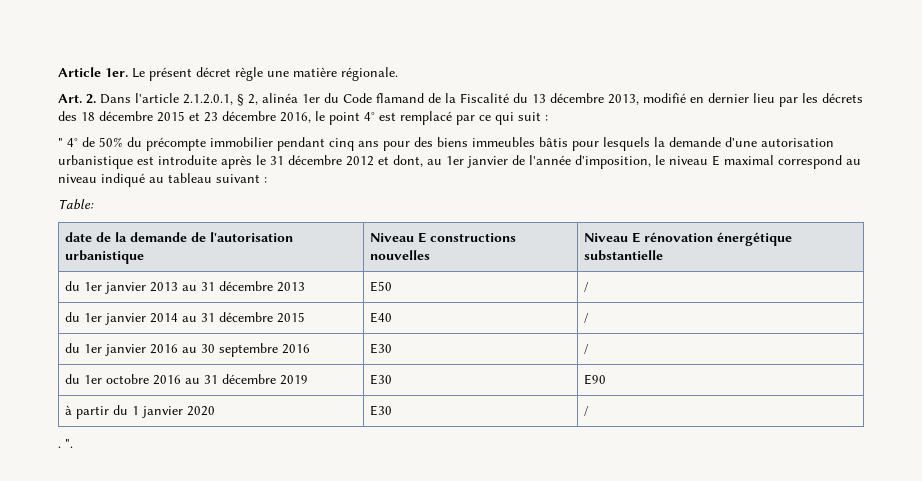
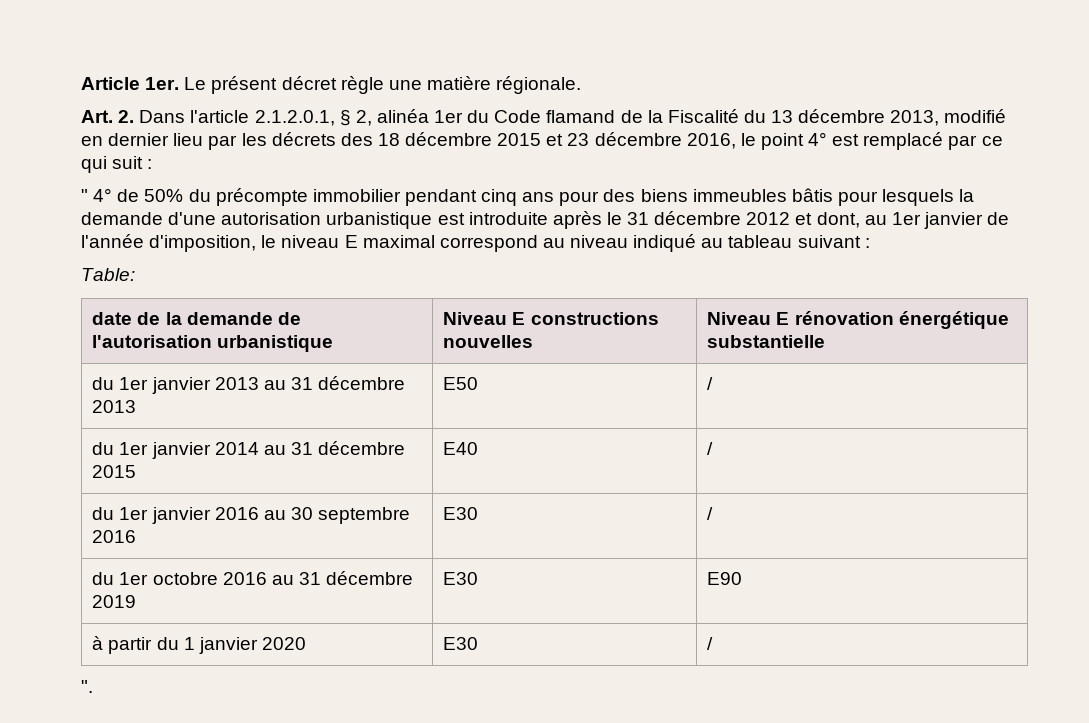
- .

